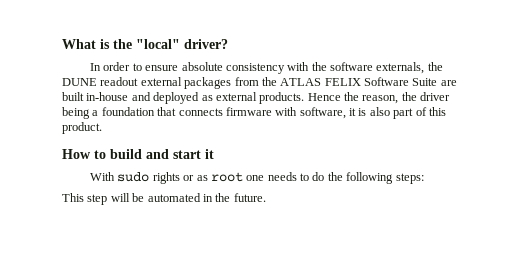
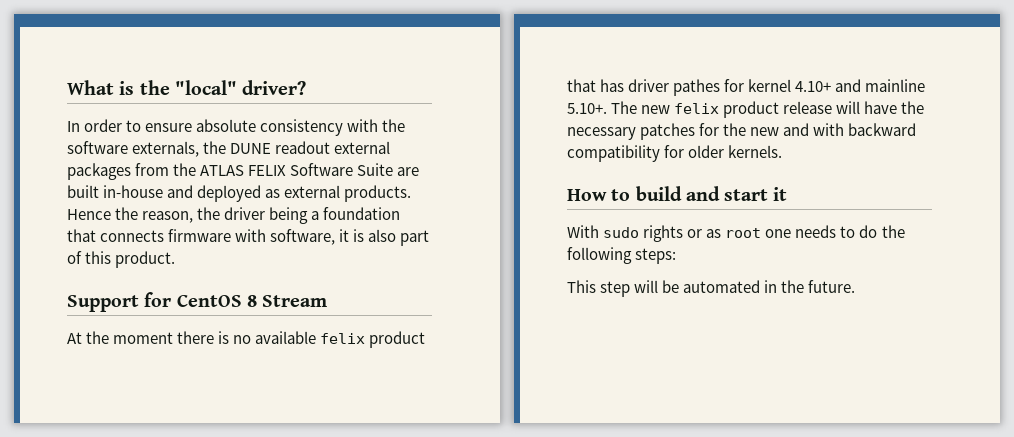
+ Support for CentOS 8 Stream
+ At the moment there is no available felix product that has driver pathes for kernel 4.10+ and mainline 5.10+. The new felix product release will have the necessary patches for the new and with backward compatibility for older kernels.

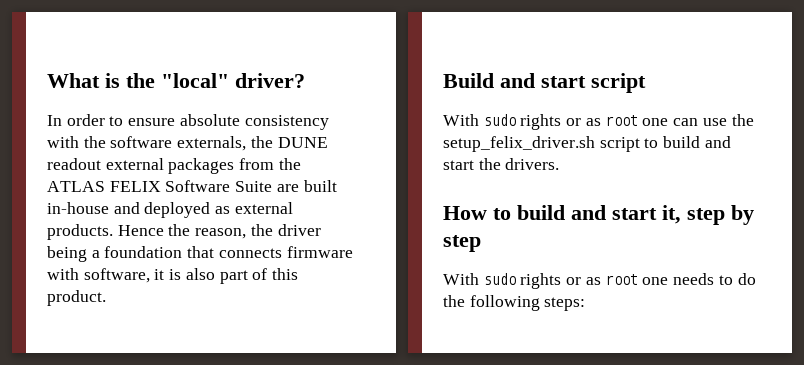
- Support for CentOS 8 Stream
- At the moment there is no available felix product that has driver pathes for kernel 4.10+ and mainline 5.10+. The new felix product release will have the necessary patches for the new and with backward compatibility for older kernels.
+ Build and start script
+ With sudo rights or as root one can use the setup_felix_driver.sh script to build and start the drivers.
- How to build and start it
+ How to build and start it, step by step
- This step will be automated in the future.

